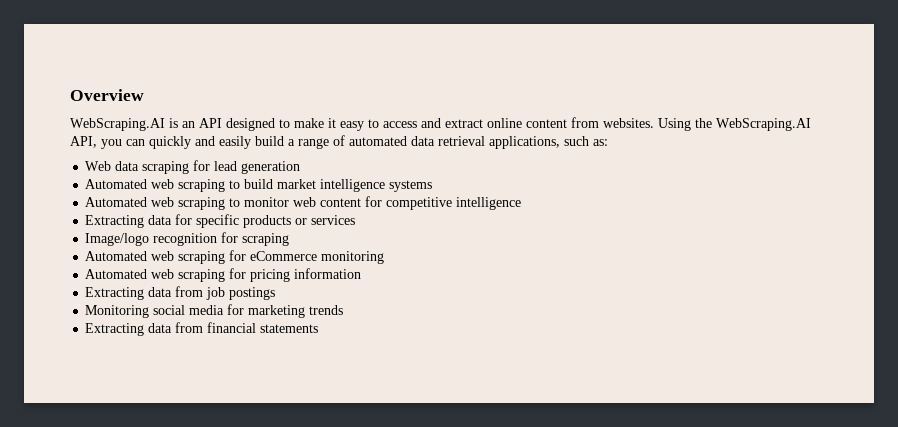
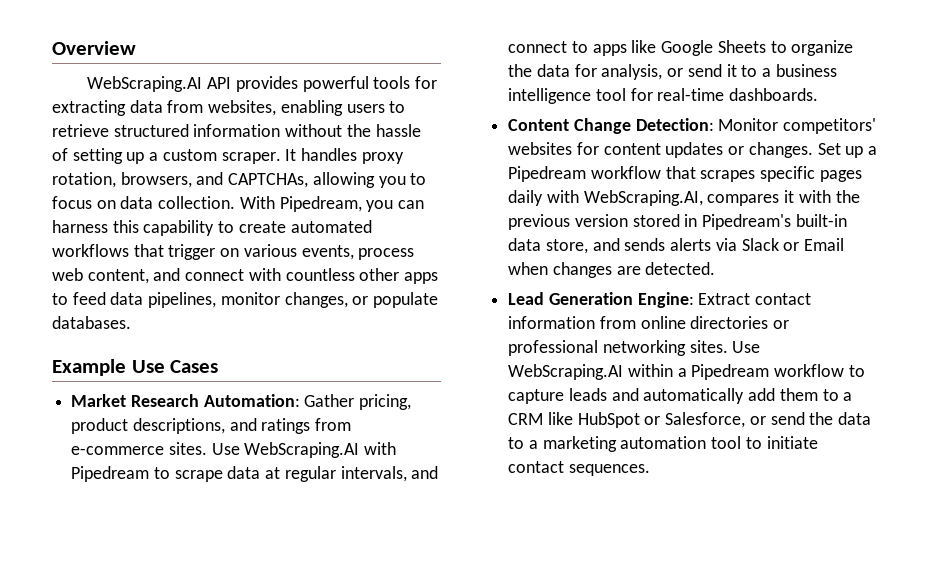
- WebScraping.AI is an API designed to make it easy to access and extract online content from websites. Using the WebScraping.AI API, you can quickly and easily build a range of automated data retrieval applications, such as:
- Web data scraping for lead generation
- Automated web scraping to build market intelligence systems
- Automated web scraping to monitor web content for competitive intelligence
- Extracting data for specific products or services
- Image/logo recognition for scraping
- Automated web scraping for eCommerce monitoring
- Automated web scraping for pricing information
- Extracting data from job postings
- Monitoring social media for marketing trends
- Extracting data from financial statements
+ WebScraping.AI API provides powerful tools for extracting data from websites, enabling users to retrieve structured information without the hassle of setting up a custom scraper. It handles proxy rotation, browsers, and CAPTCHAs, allowing you to focus on data collection. With Pipedream, you can harness this capability to create automated workflows that trigger on various events, process web content, and connect with countless other apps to feed data pipelines, monitor changes, or populate databases.
+ Example Use Cases
+ Market Research Automation: Gather pricing, product descriptions, and ratings from e-commerce sites. Use WebScraping.AI with Pipedream to scrape data at regular intervals, and connect to apps like Google Sheets to organize the data for analysis, or send it to a business intelligence tool for real-time dashboards.
+ Content Change Detection: Monitor competitors' websites for content updates or changes. Set up a Pipedream workflow that scrapes specific pages daily with WebScraping.AI, compares it with the previous version stored in Pipedream's built-in data store, and sends alerts via Slack or Email when changes are detected.
+ Lead Generation Engine: Extract contact information from online directories or professional networking sites. Use WebScraping.AI within a Pipedream workflow to capture leads and automatically add them to a CRM like HubSpot or Salesforce, or send the data to a marketing automation tool to initiate contact sequences.

